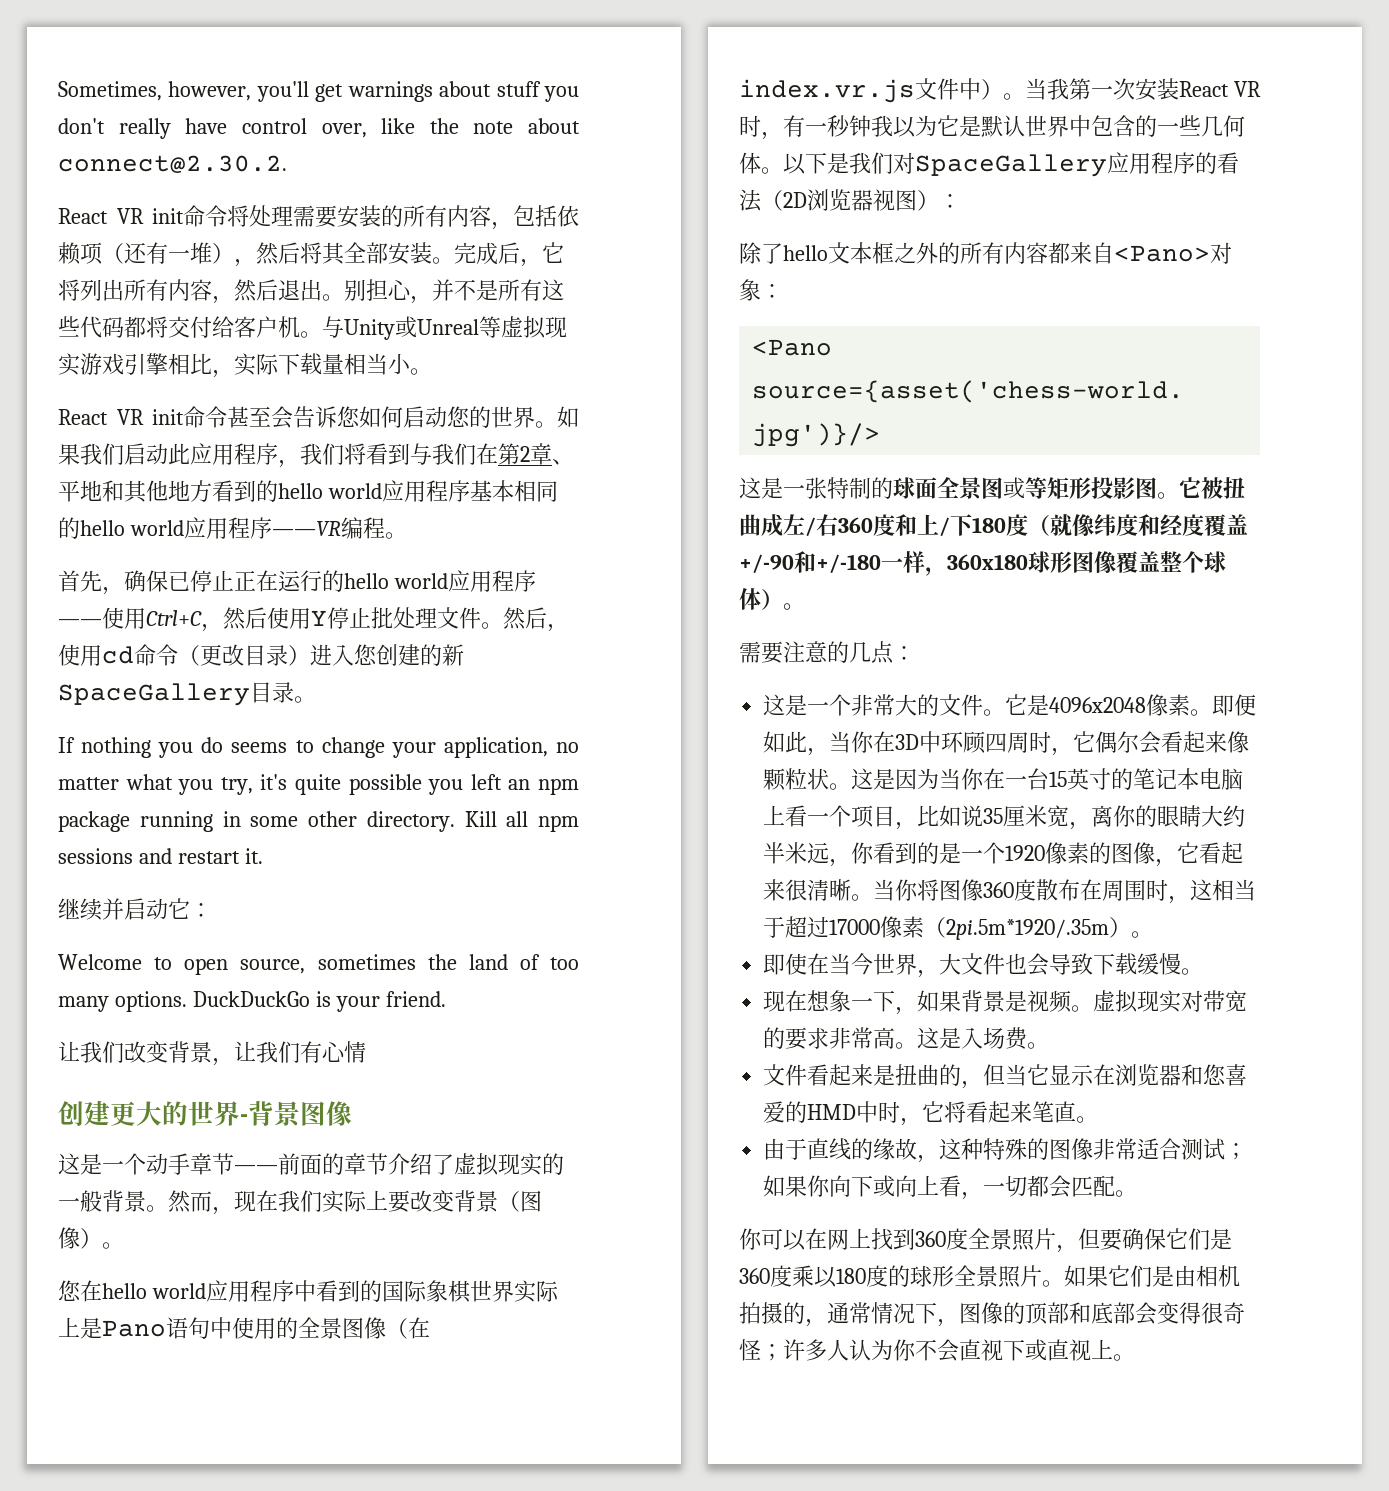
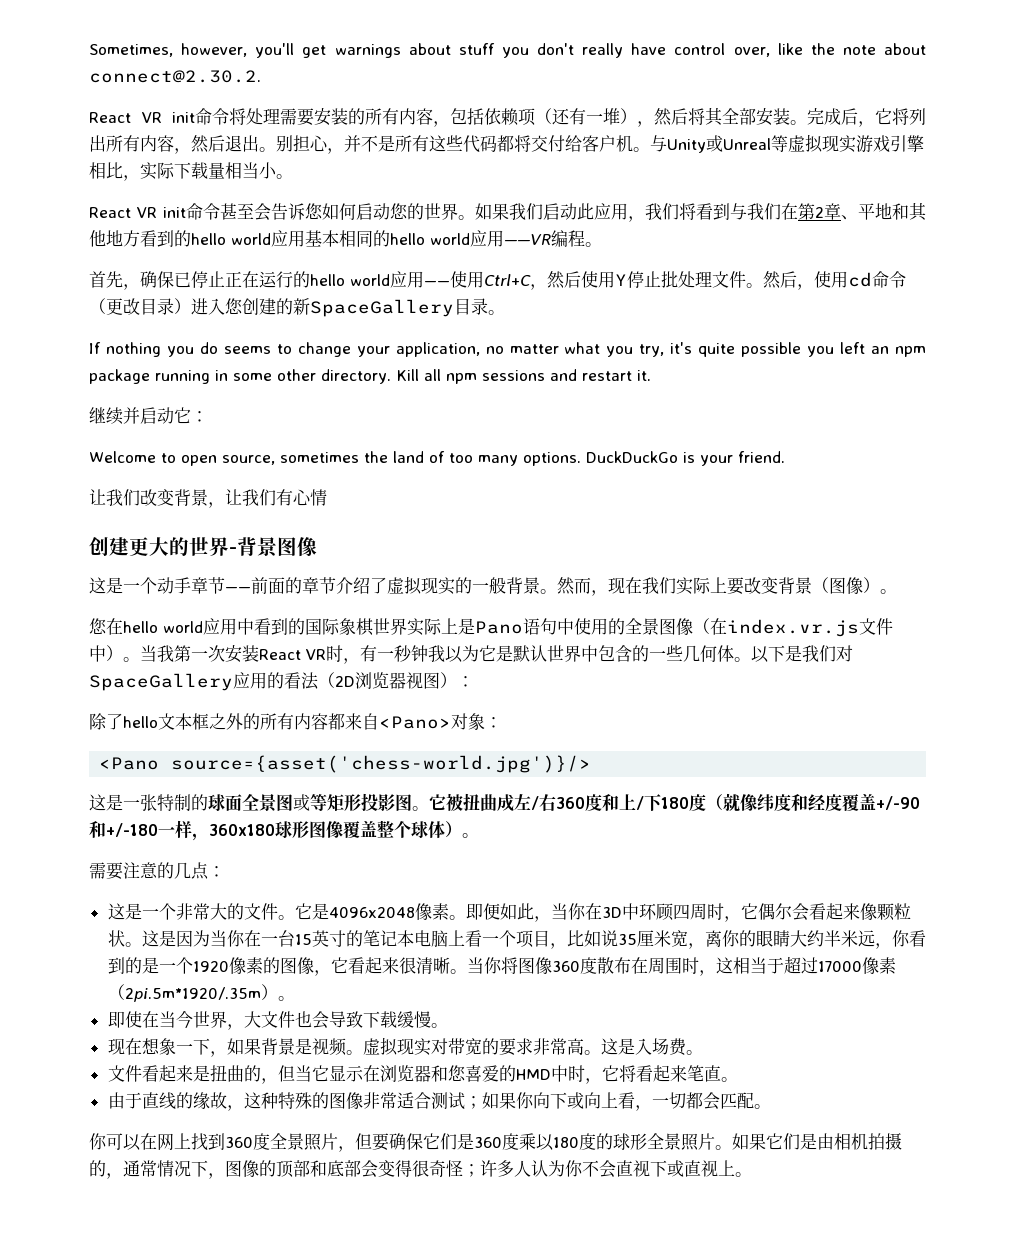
- 如果我们启动此应用程序，我们将看到与我们在第2章、平地和其他地方看到的hello world应用程序基本相同的hello world应用程序——VR编程。
+ 如果我们启动此应用，我们将看到与我们在第2章、平地和其他地方看到的hello world应用基本相同的hello world应用——VR编程。
- 首先，确保已停止正在运行的hello world应用程序——使用Ctrl+C，然后使用Y停止批处理文件。
+ 首先，确保已停止正在运行的hello world应用——使用Ctrl+C，然后使用Y停止批处理文件。
- 您在hello world应用程序中看到的国际象棋世界实际上是Pano语句中使用的全景图像（在index.vr.js文件中）。
+ 您在hello world应用中看到的国际象棋世界实际上是Pano语句中使用的全景图像（在index.vr.js文件中）。
- 以下是我们对SpaceGallery应用程序的看法（2D浏览器视图）：
+ 以下是我们对SpaceGallery应用的看法（2D浏览器视图）：

